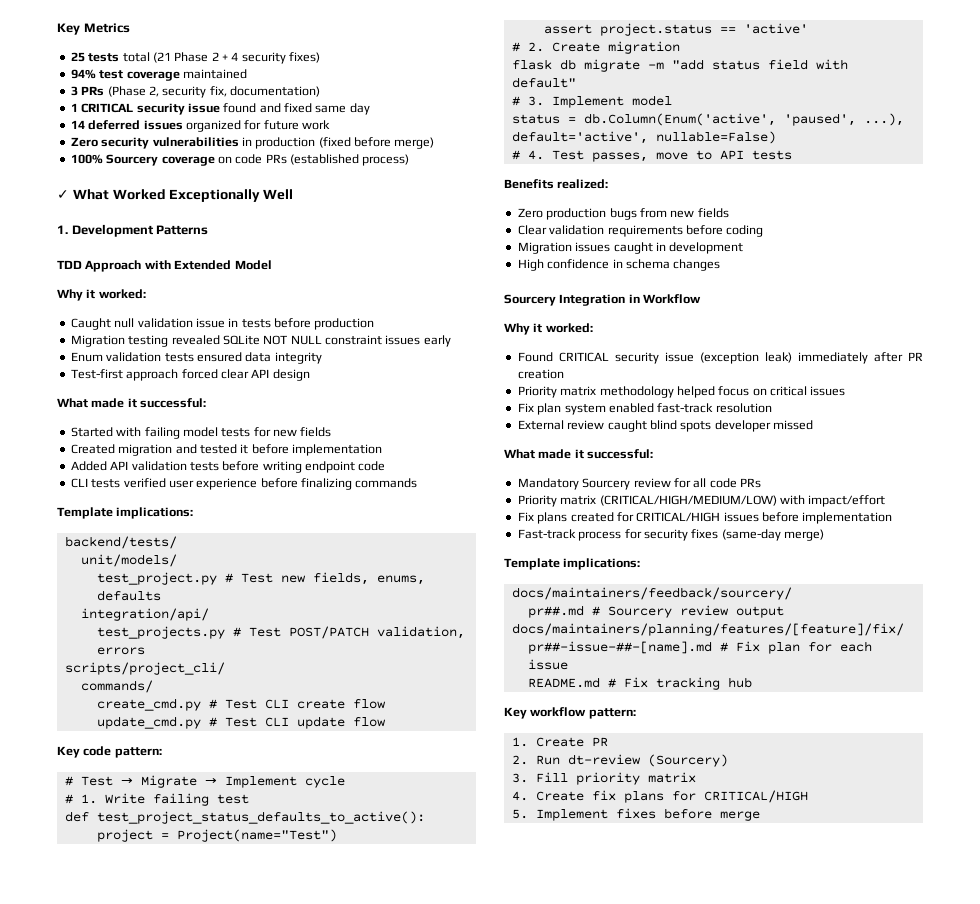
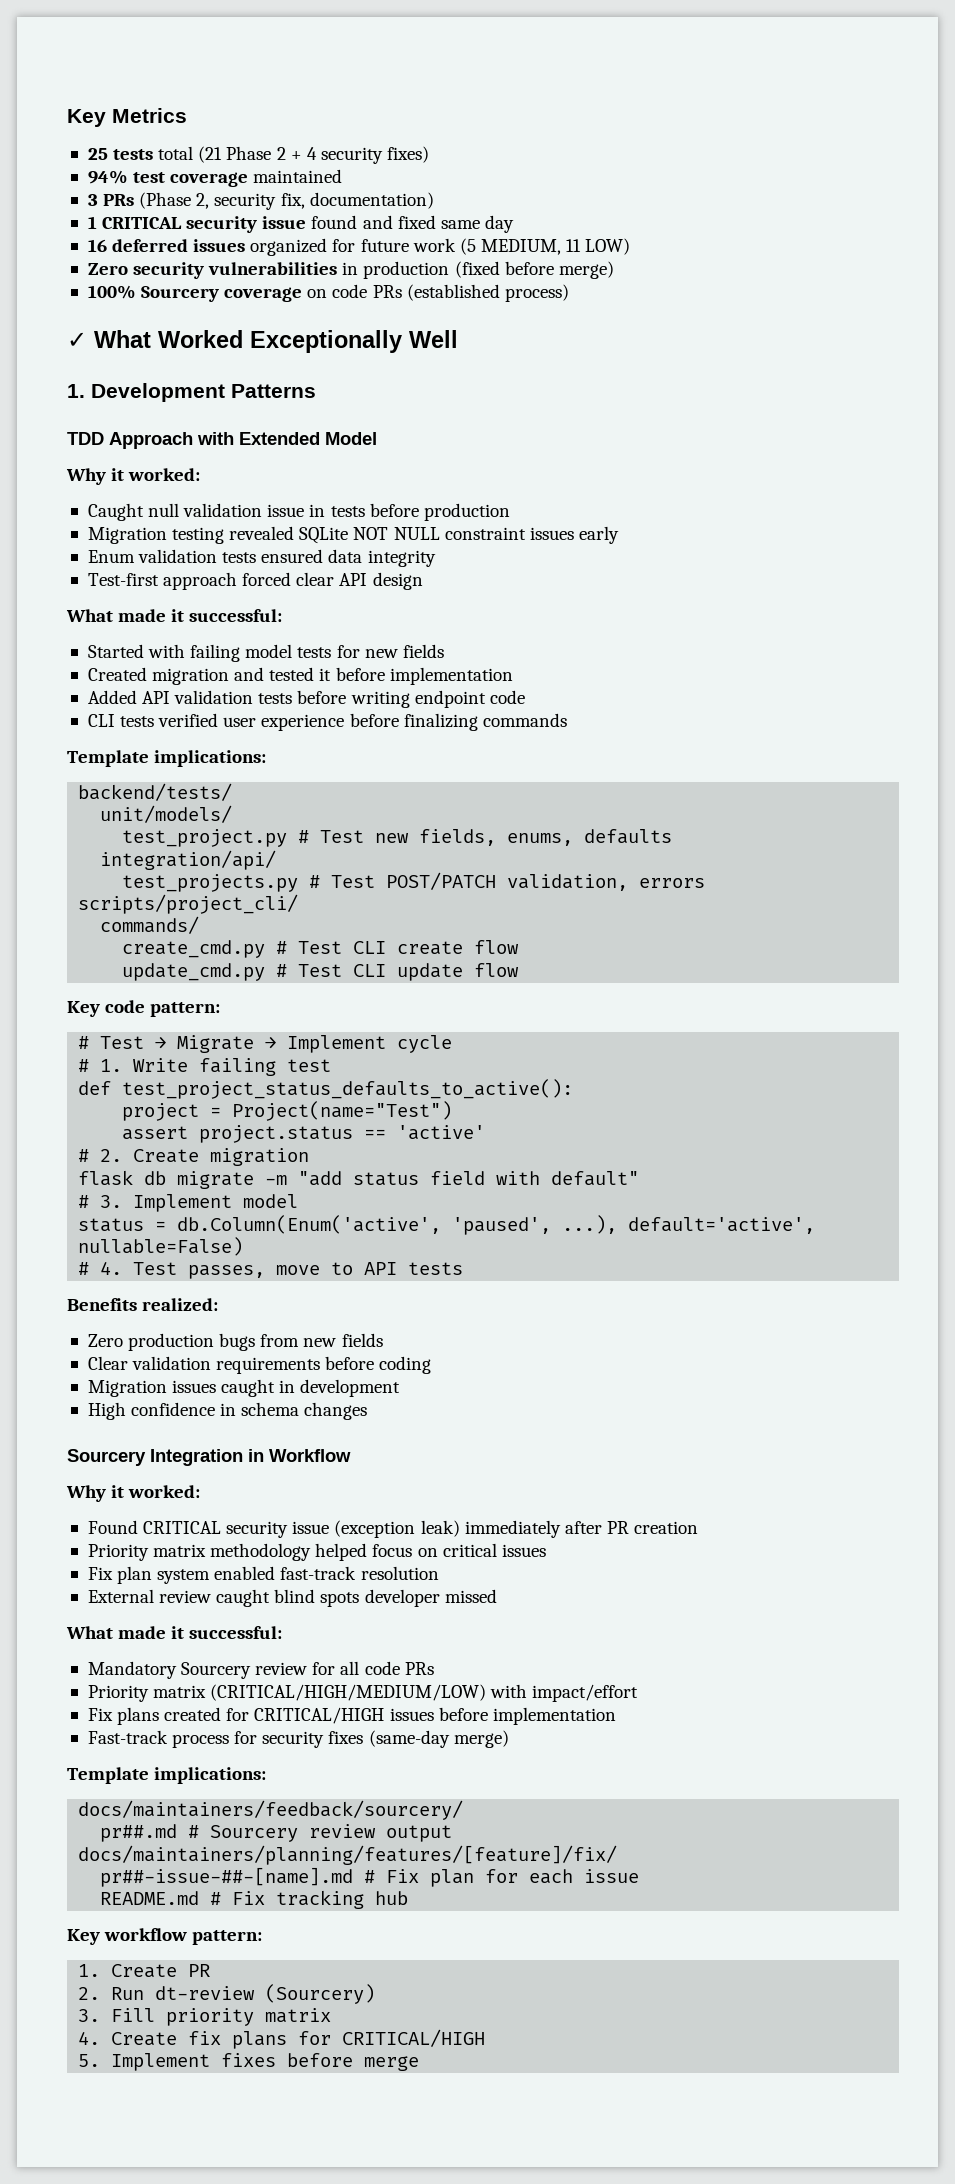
- 14 deferred issues organized for future work
+ 16 deferred issues organized for future work (5 MEDIUM, 11 LOW)

